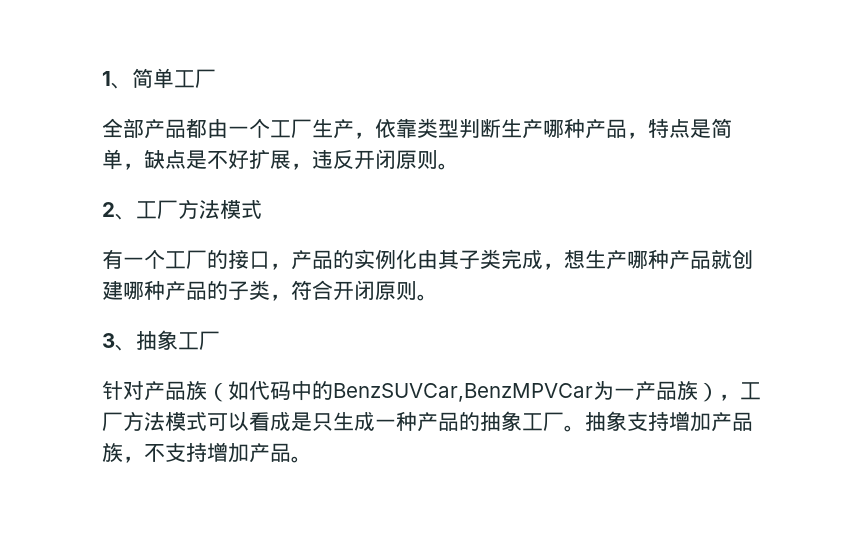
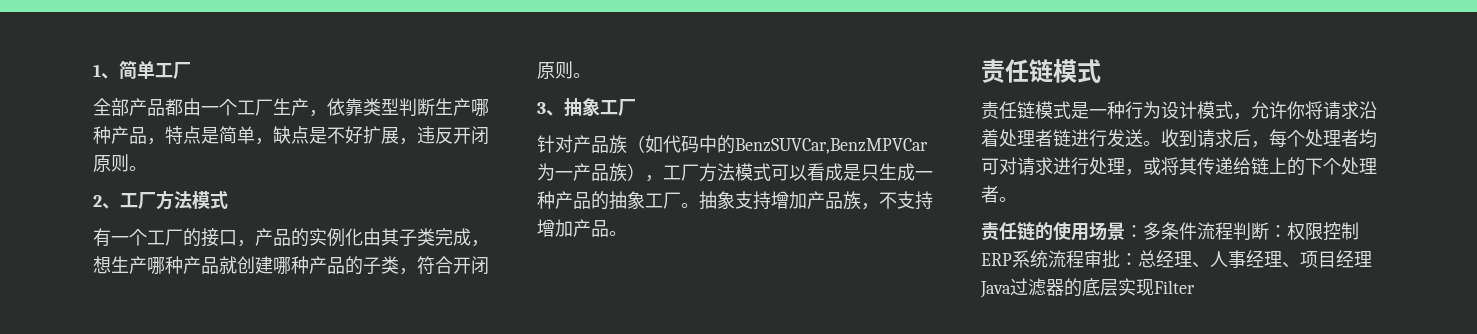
  抽象支持增加产品族，不支持增加产品。
+ 责任链模式
+ 责任链模式是一种行为设计模式，允许你将请求沿着处理者链进行发送。收到请求后，每个处理者均可对请求进行处理，或将其传递给链上的下个处理者。
+ 责任链的使用场景：多条件流程判断：权限控制ERP系统流程审批：总经理、人事经理、项目经理Java过滤器的底层实现Filter

